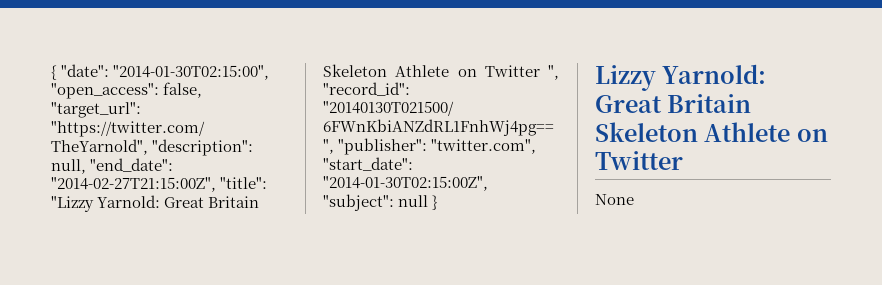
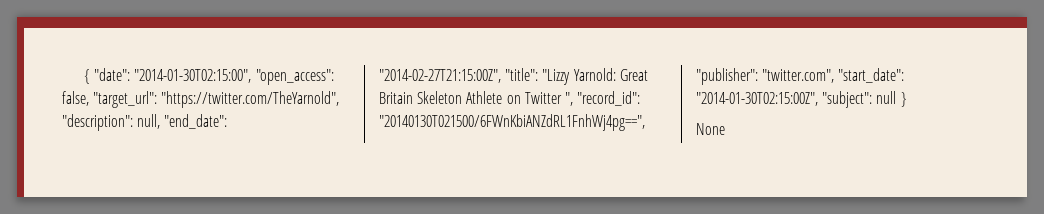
- Lizzy Yarnold: Great Britain Skeleton Athlete on Twitter

